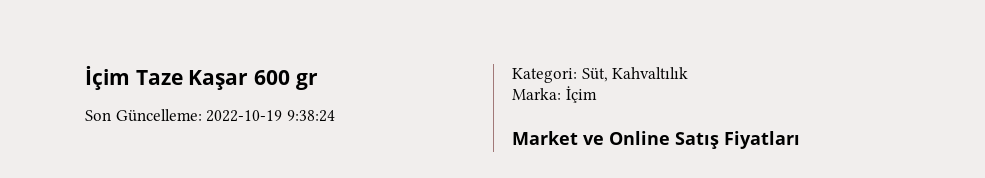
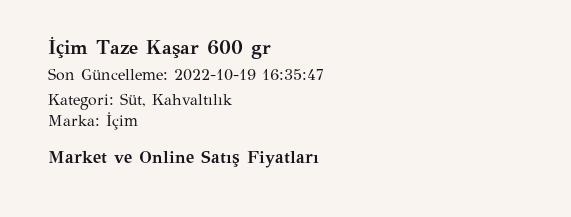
- Son Güncelleme: 2022-10-19 9:38:24
+ Son Güncelleme: 2022-10-19 16:35:47

